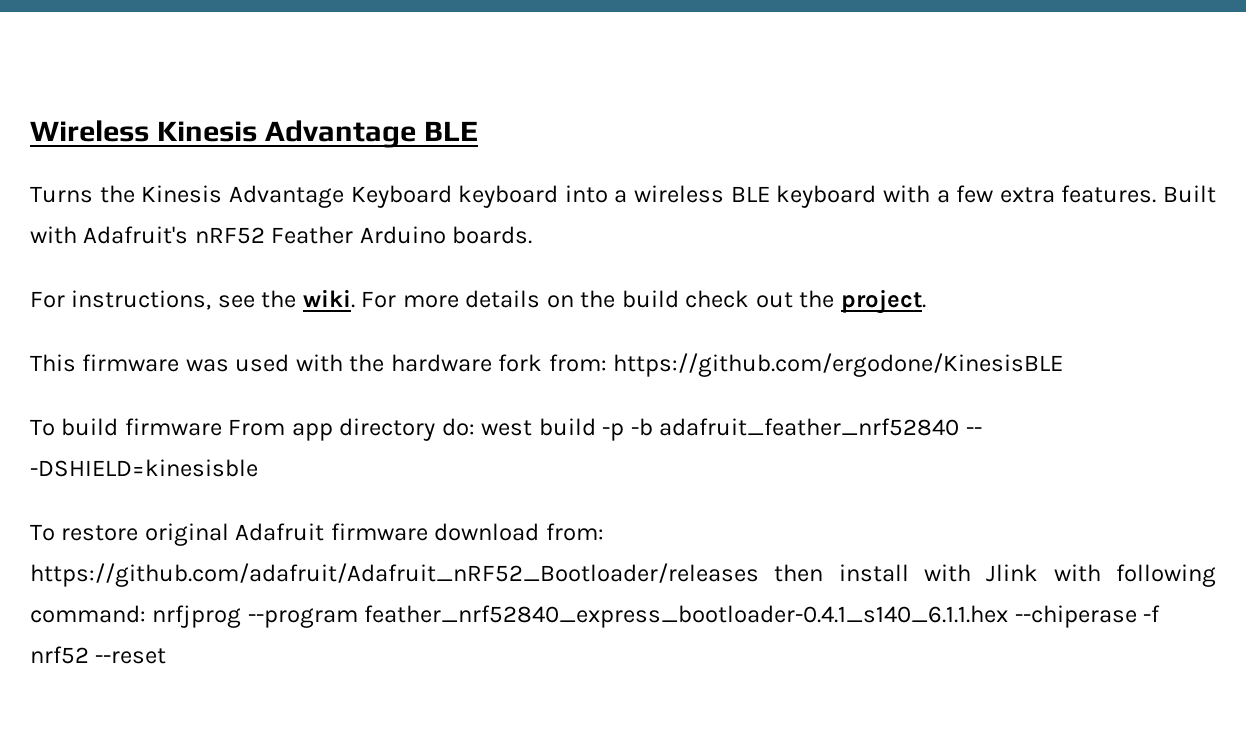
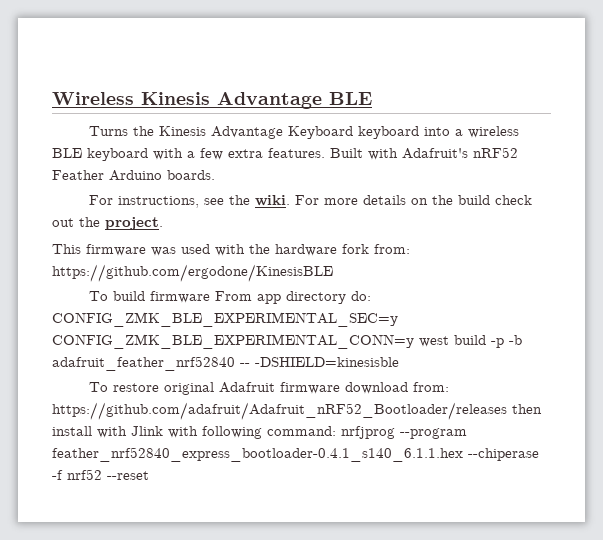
- To build firmware From app directory do: west build -p -b adafruit_feather_nrf52840 -- -DSHIELD=kinesisble
+ To build firmware From app directory do: CONFIG_ZMK_BLE_EXPERIMENTAL_SEC=y CONFIG_ZMK_BLE_EXPERIMENTAL_CONN=y west build -p -b adafruit_feather_nrf52840 -- -DSHIELD=kinesisble

